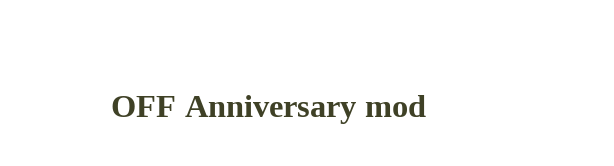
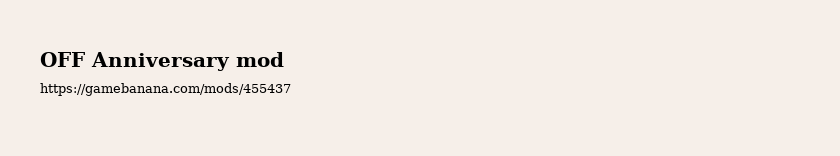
+ https://gamebanana.com/mods/455437

